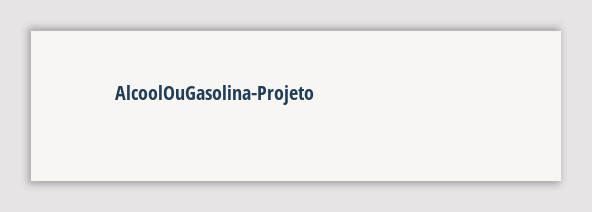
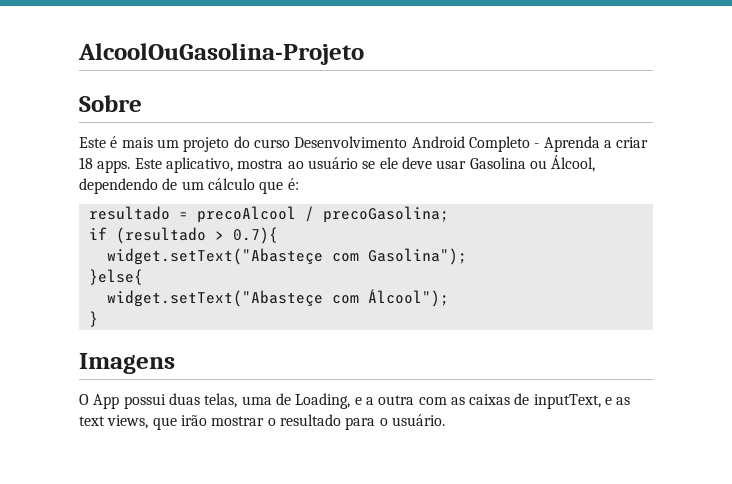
+ Sobre
+ Este é mais um projeto do curso Desenvolvimento Android Completo - Aprenda a criar 18 apps. Este aplicativo, mostra ao usuário se ele deve usar Gasolina ou Álcool, dependendo de um cálculo que é:
+ resultado = precoAlcool / precoGasolina;
+ if (resultado > 0.7){
+ widget.setText("Abasteçe com Gasolina");
+ }else{
+ widget.setText("Abasteçe com Álcool");
+ }
+ Imagens
+ O App possui duas telas, uma de Loading, e a outra com as caixas de inputText, e as text views, que irão mostrar o resultado para o usuário.

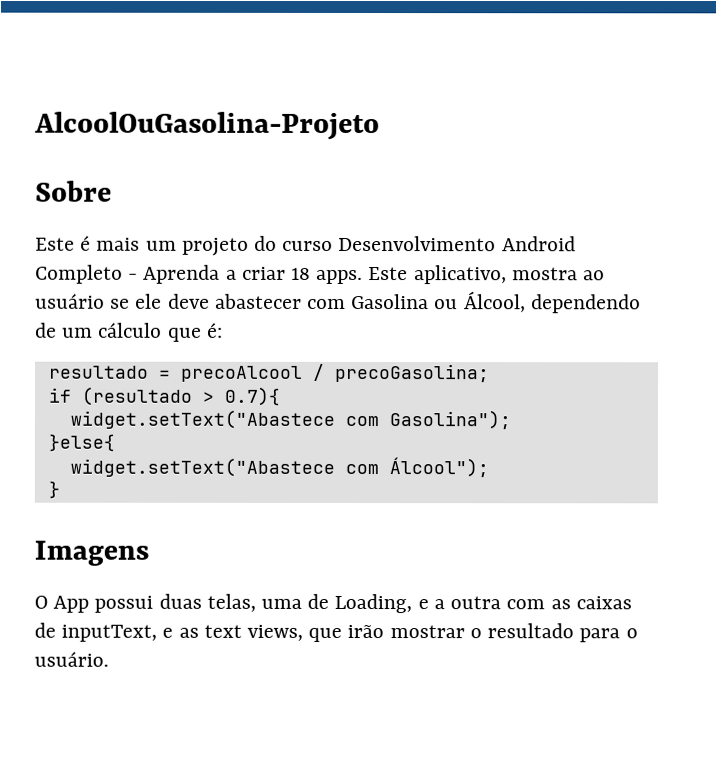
- Este aplicativo, mostra ao usuário se ele deve usar Gasolina ou Álcool, dependendo de um cálculo que é:
+ Este aplicativo, mostra ao usuário se ele deve abastecer com Gasolina ou Álcool, dependendo de um cálculo que é:
- widget.setText("Abasteçe com Gasolina");
+ widget.setText("Abastece com Gasolina");
- widget.setText("Abasteçe com Álcool");
+ widget.setText("Abastece com Álcool");

